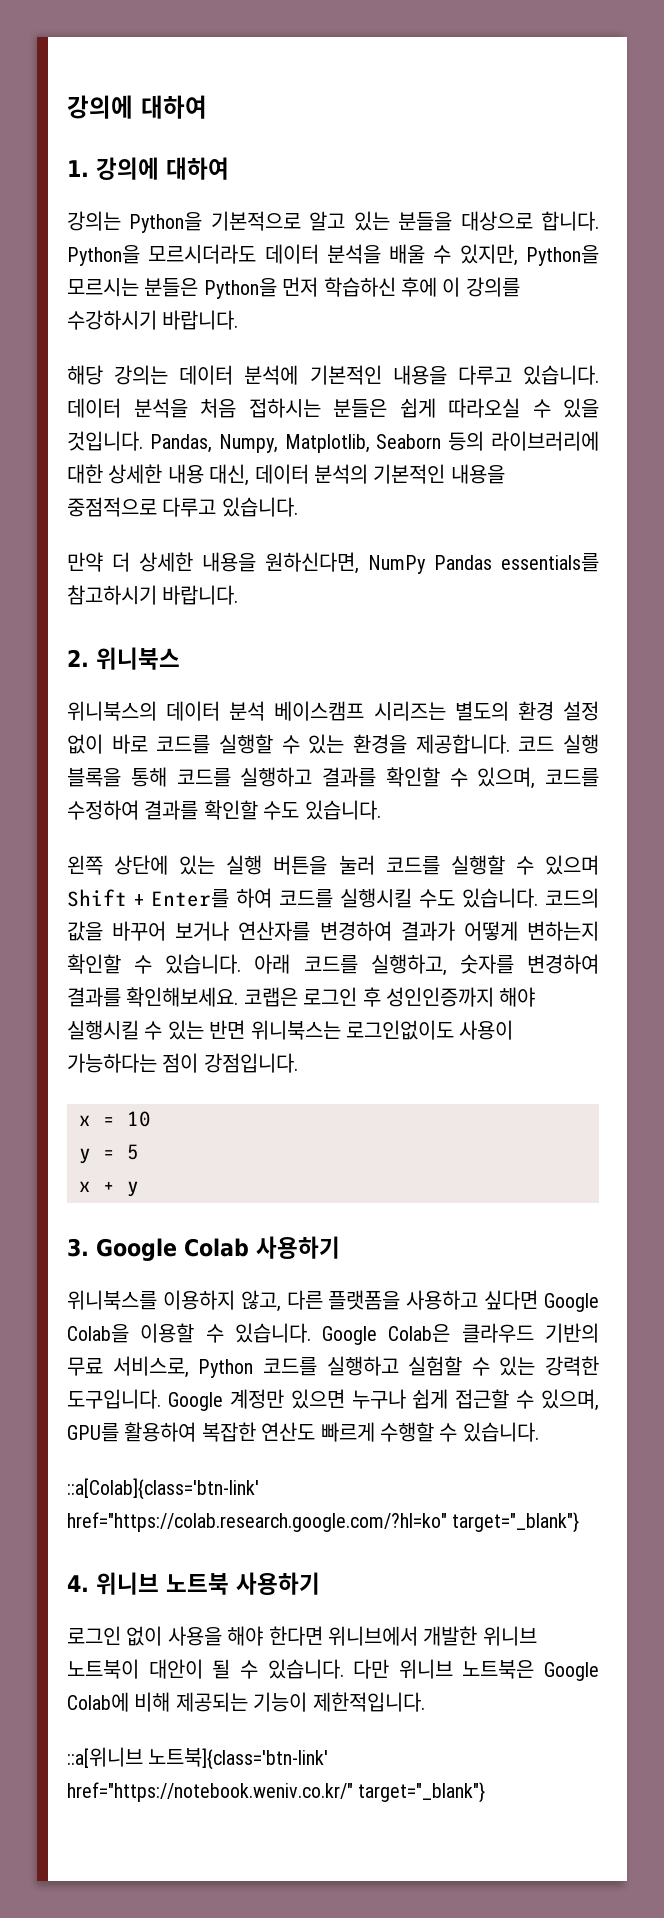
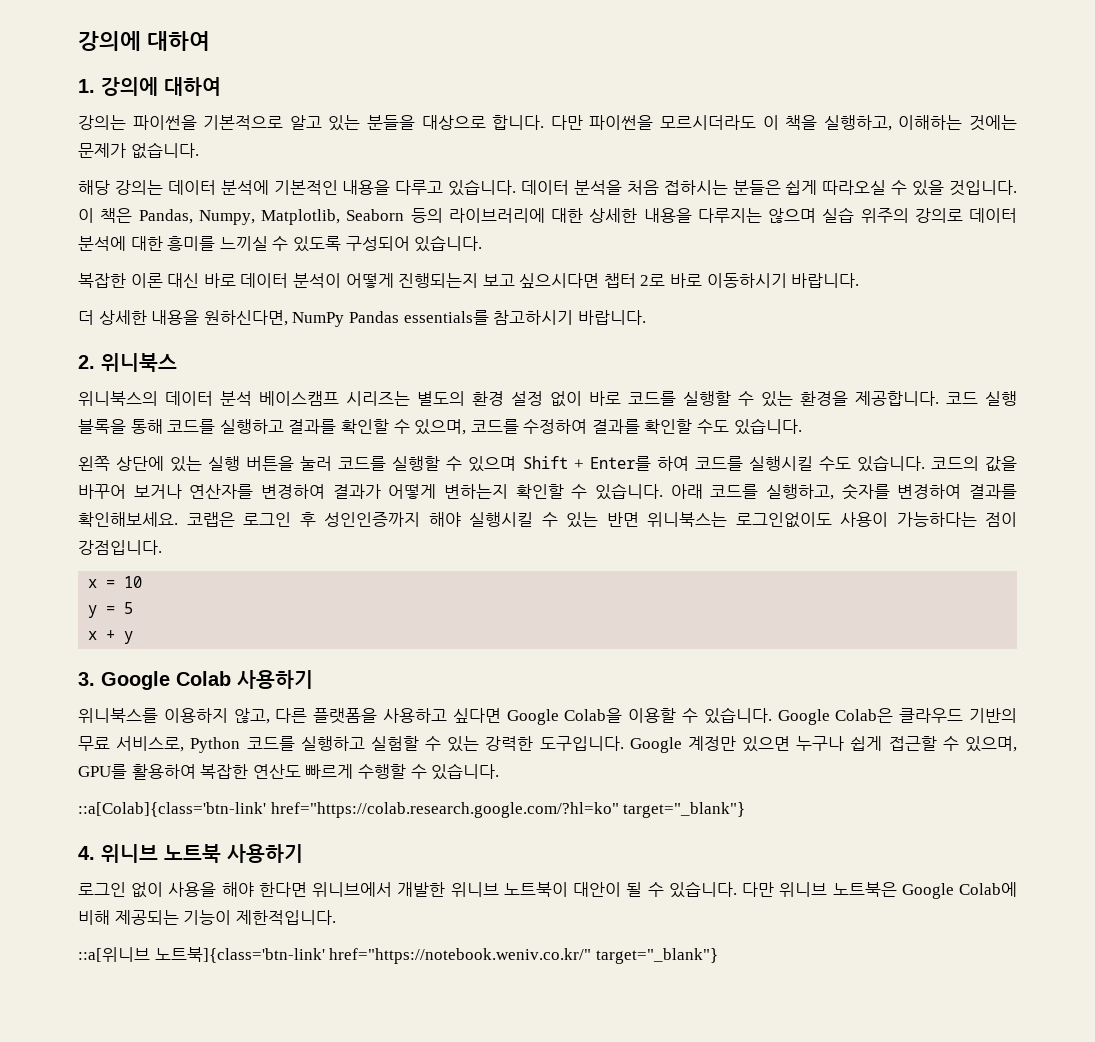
- 강의는 Python을 기본적으로 알고 있는 분들을 대상으로 합니다.
+ 강의는 파이썬을 기본적으로 알고 있는 분들을 대상으로 합니다.
- Python을 모르시더라도 데이터 분석을 배울 수 있지만, Python을 모르시는 분들은 Python을 먼저 학습하신 후에 이 강의를 수강하시기 바랍니다.
+ 다만 파이썬을 모르시더라도 이 책을 실행하고, 이해하는 것에는 문제가 없습니다.
- Pandas, Numpy, Matplotlib, Seaborn 등의 라이브러리에 대한 상세한 내용 대신, 데이터 분석의 기본적인 내용을 중점적으로 다루고 있습니다.
- 만약 더 상세한 내용을 원하신다면, NumPy Pandas essentials를 참고하시기 바랍니다.
+ 이 책은 Pandas, Numpy, Matplotlib, Seaborn 등의 라이브러리에 대한 상세한 내용을 다루지는 않으며 실습 위주의 강의로 데이터 분석에 대한 흥미를 느끼실 수 있도록 구성되어 있습니다.
+ 복잡한 이론 대신 바로 데이터 분석이 어떻게 진행되는지 보고 싶으시다면 챕터 2로 바로 이동하시기 바랍니다.
+ 더 상세한 내용을 원하신다면, NumPy Pandas essentials를 참고하시기 바랍니다.

